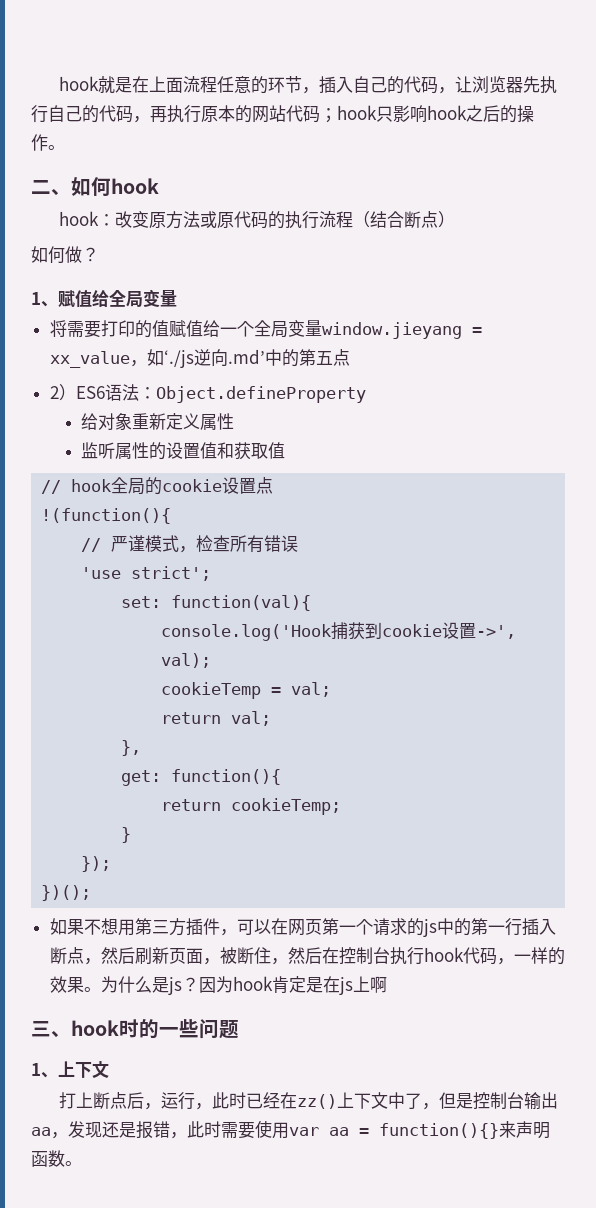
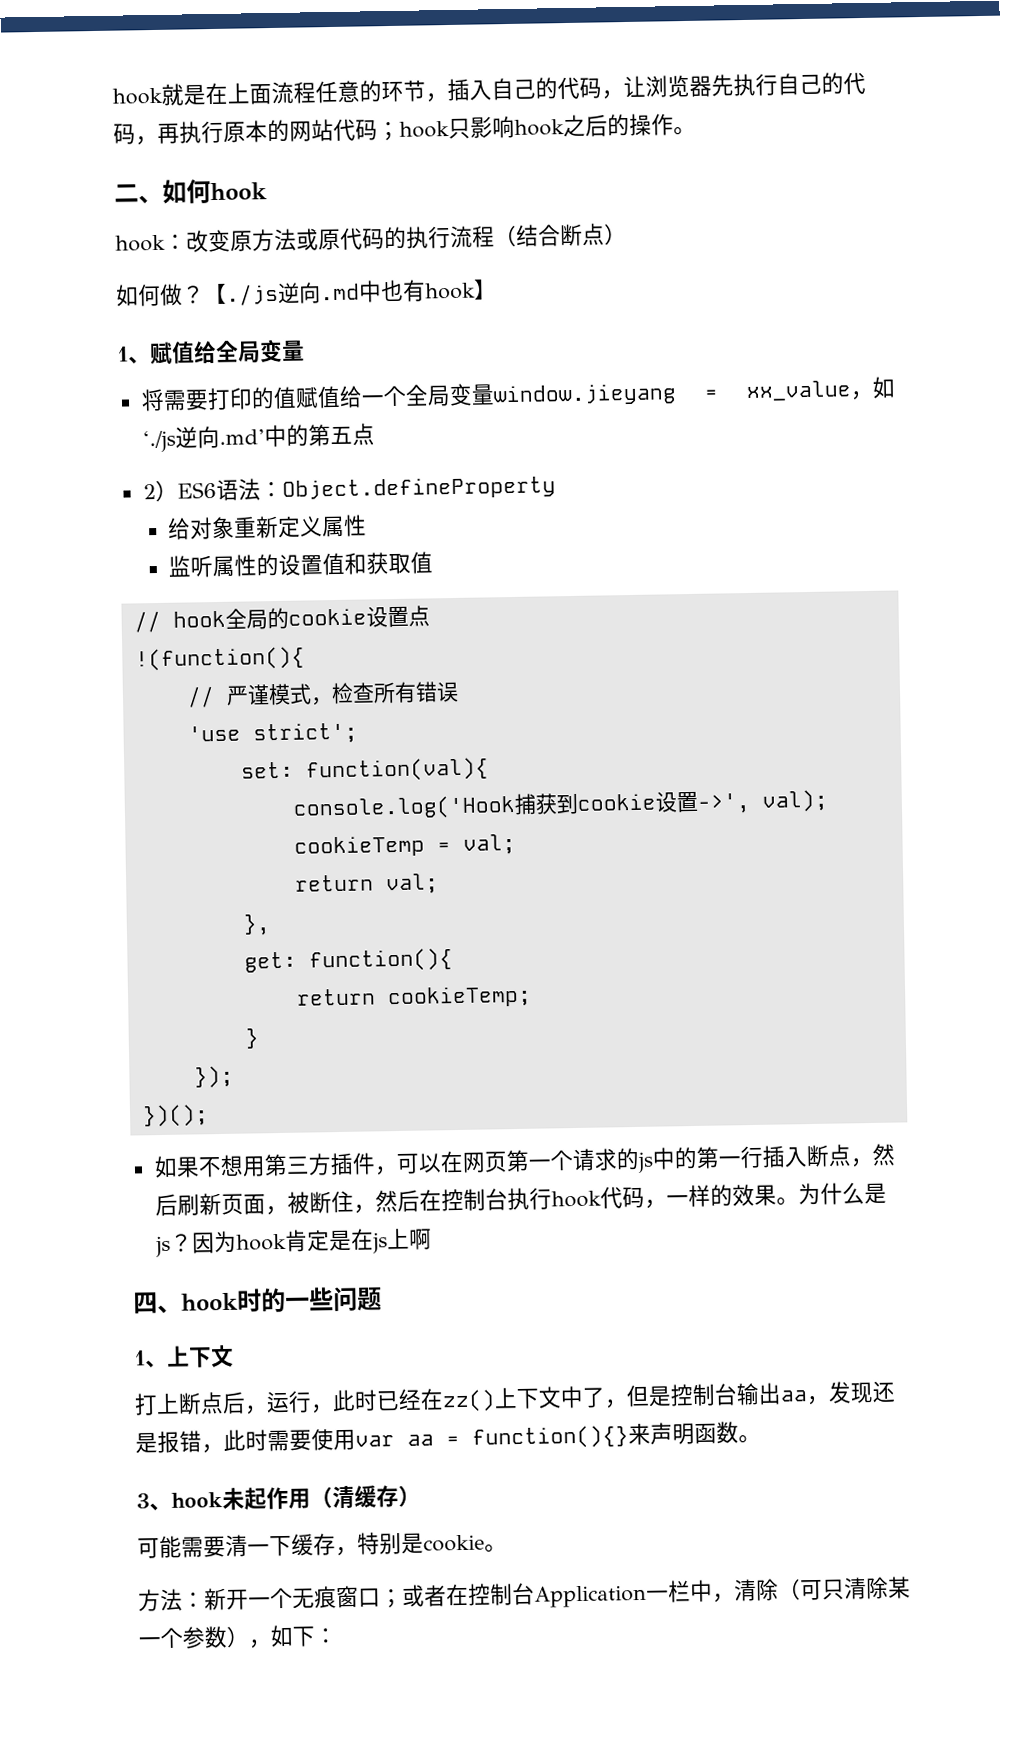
+ 【./js逆向.md中也有hook】
- 三、hook时的一些问题
+ 四、hook时的一些问题
+ 3、hook未起作用（清缓存）
+ 可能需要清一下缓存，特别是cookie。
+ 方法：新开一个无痕窗口；或者在控制台Application一栏中，清除（可只清除某一个参数），如下：

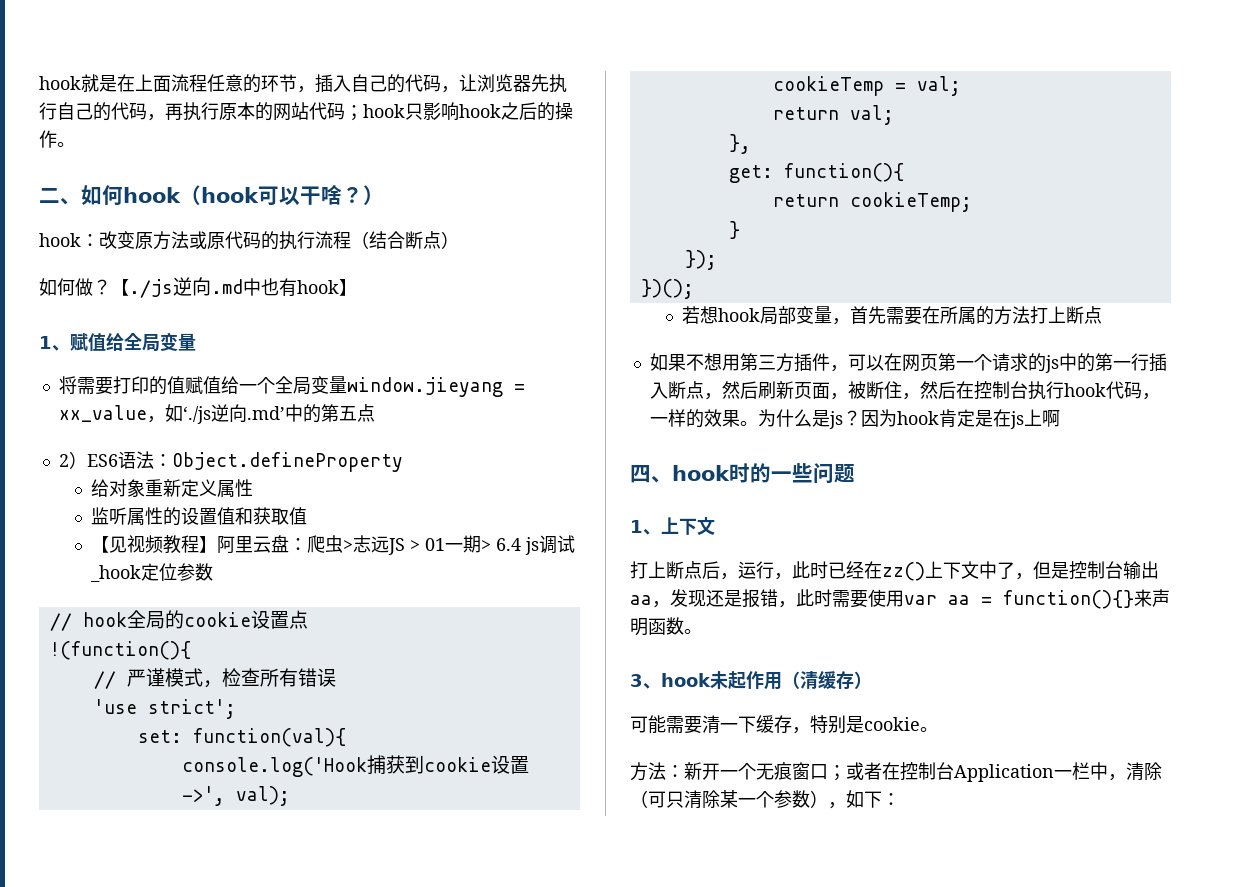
- 二、如何hook
+ 二、如何hook（hook可以干啥？）
+ 【见视频教程】阿里云盘：爬虫>志远JS > 01一期> 6.4 js调试_hook定位参数
+ 若想hook局部变量，首先需要在所属的方法打上断点

